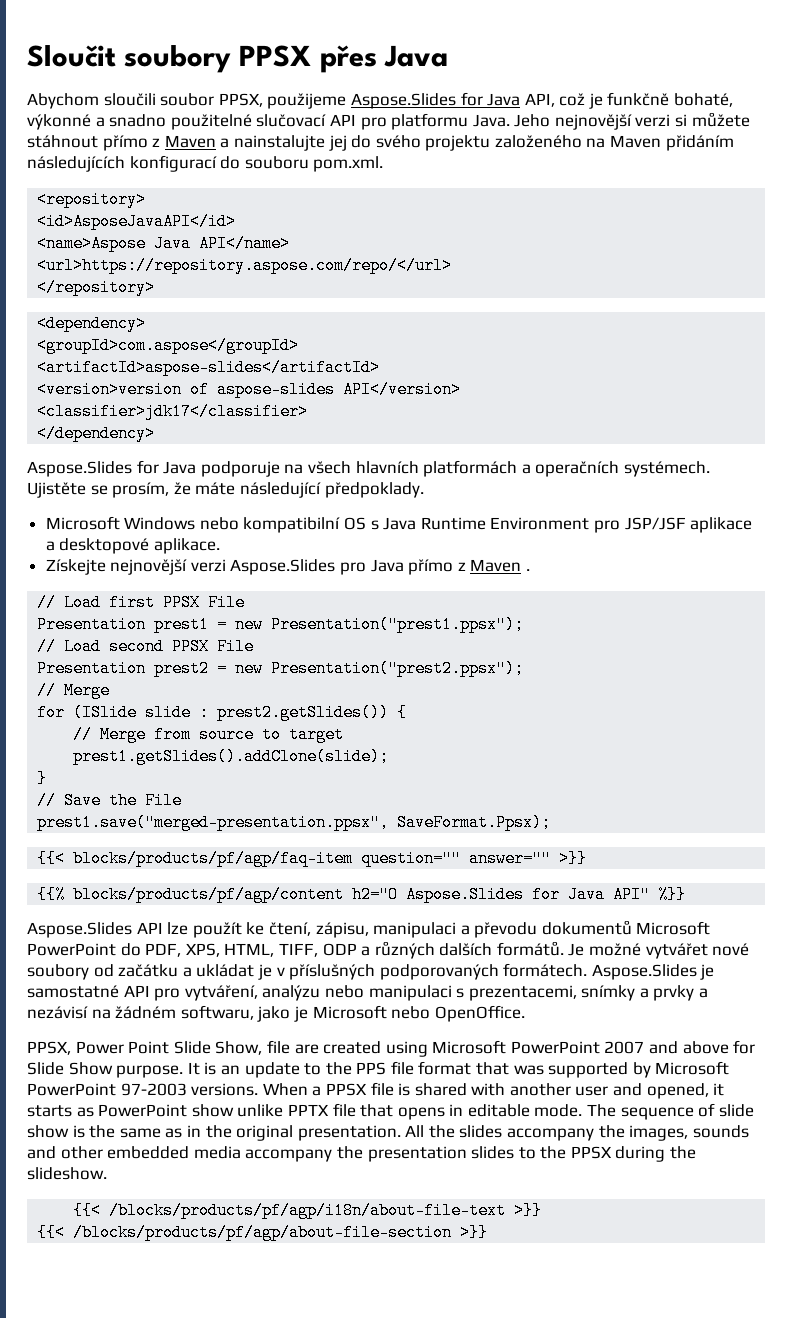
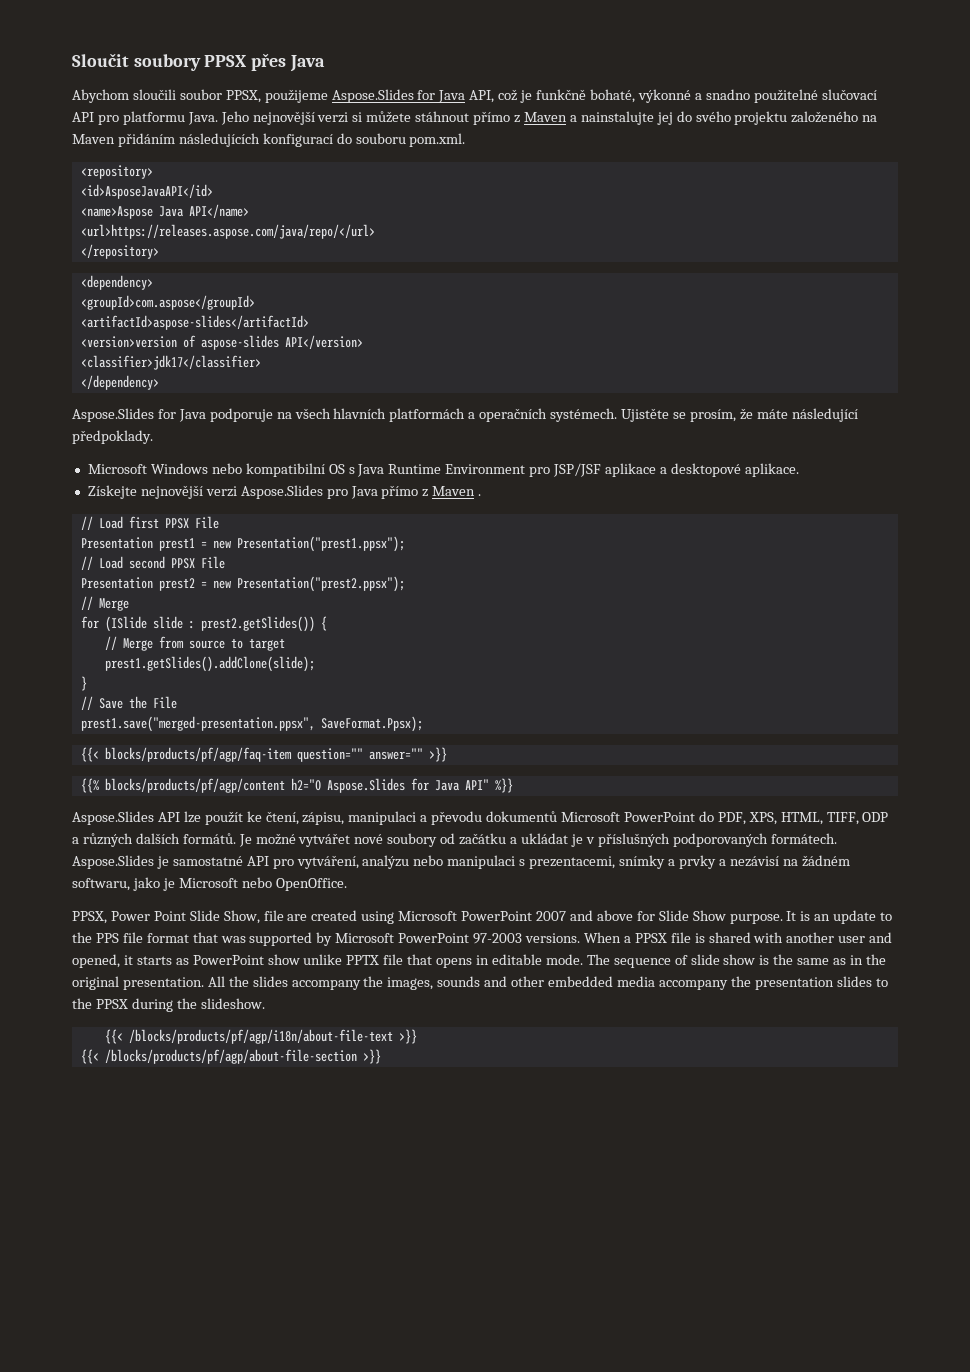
- <url>https://repository.aspose.com/repo/</url>
+ <url>https://releases.aspose.com/java/repo/</url>

